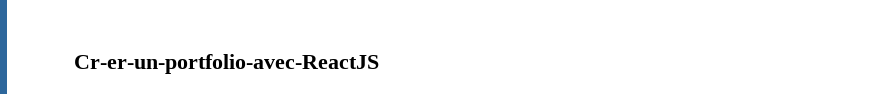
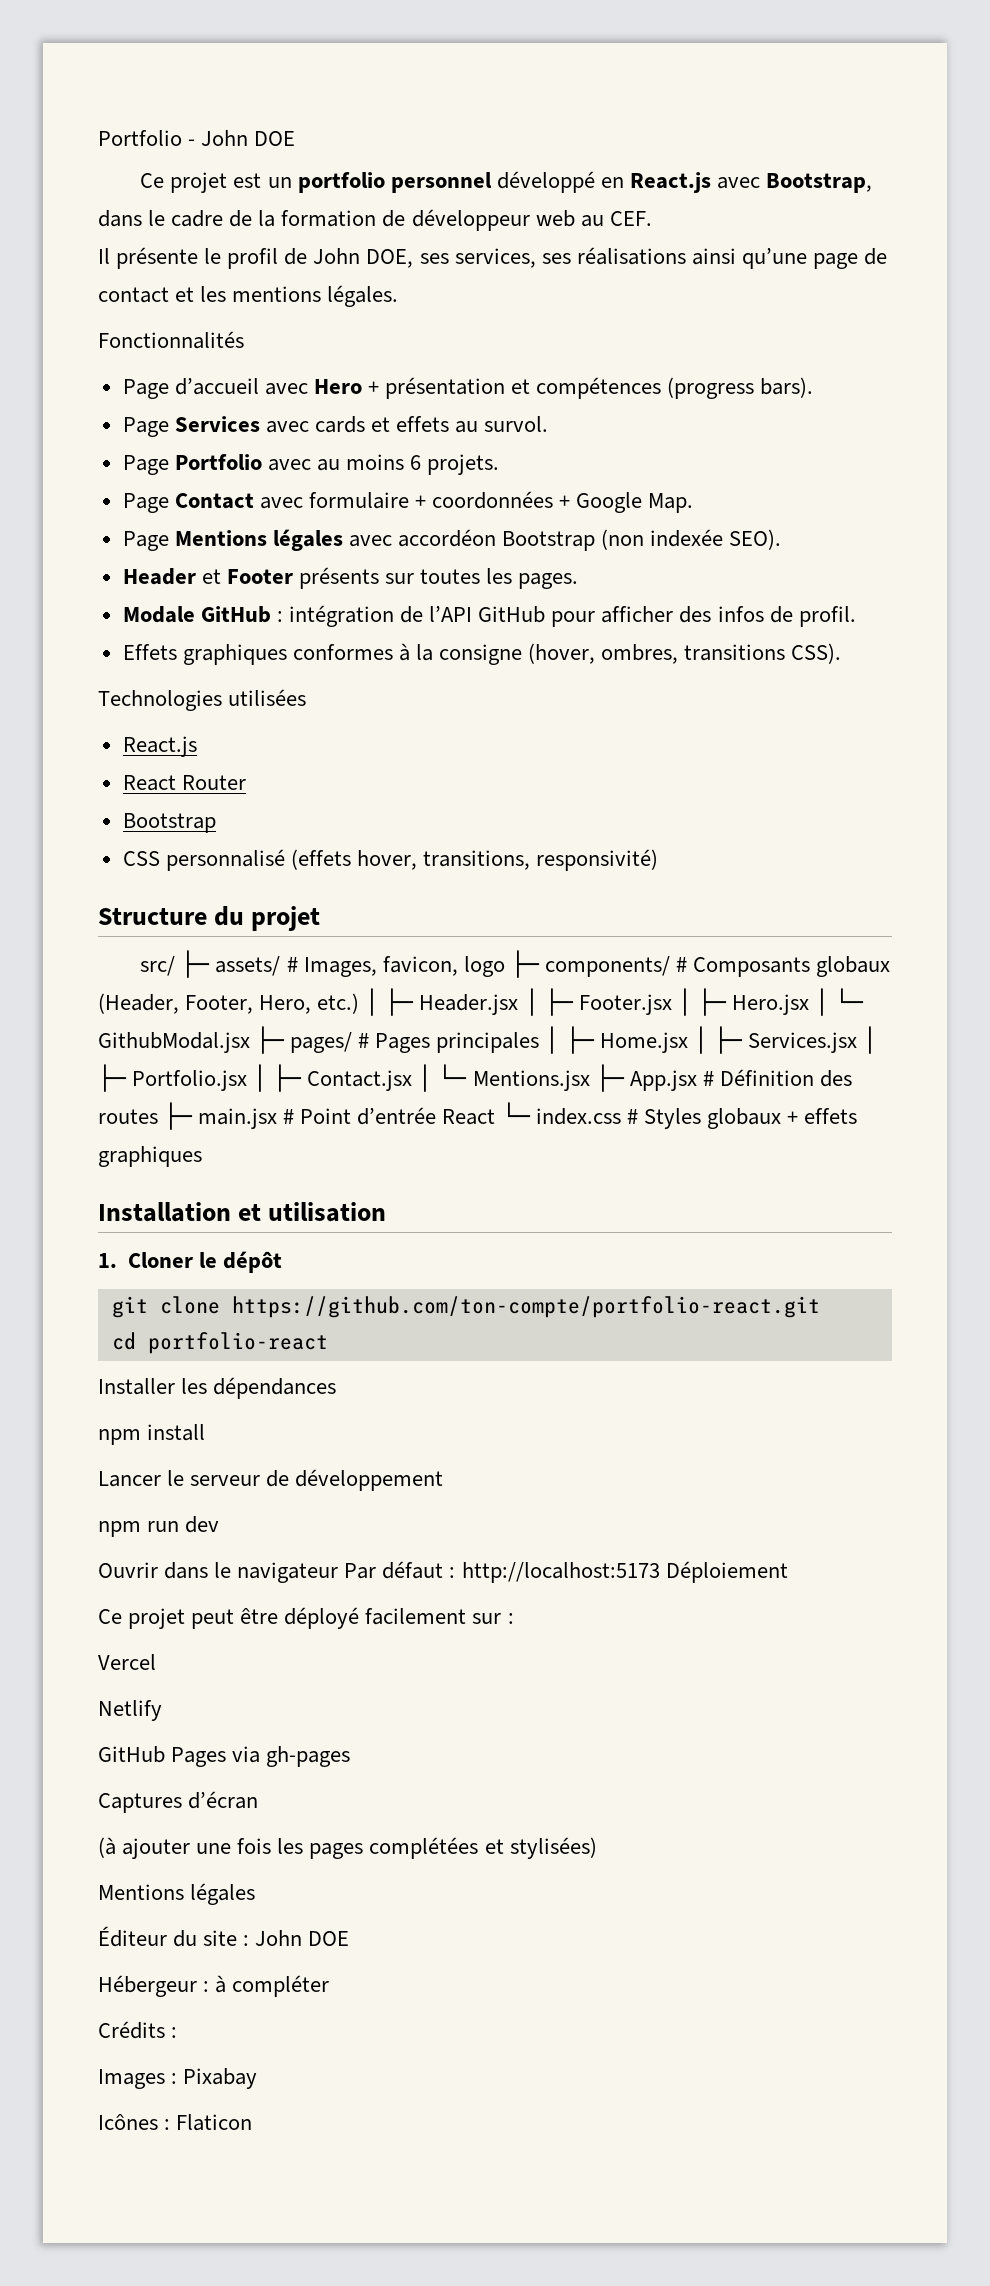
- Cr-er-un-portfolio-avec-ReactJS
+ Portfolio - John DOE
+ Ce projet est un portfolio personnel développé en React.js avec Bootstrap, dans le cadre de la formation de développeur web au CEF.
+ Il présente le profil de John DOE, ses services, ses réalisations ainsi qu’une page de contact et les mentions légales.
+ Fonctionnalités
+ Page d’accueil avec Hero + présentation et compétences (progress bars).
+ Page Services avec cards et effets au survol.
+ Page Portfolio avec au moins 6 projets.
+ Page Contact avec formulaire + coordonnées + Google Map.
+ Page Mentions légales avec accordéon Bootstrap (non indexée SEO).
+ Header et Footer présents sur toutes les pages.
+ Modale GitHub : intégration de l’API GitHub pour afficher des infos de profil.
+ Effets graphiques conformes à la consigne (hover, ombres, transitions CSS).
+ Technologies utilisées
+ React.js
+ React Router
+ Bootstrap
+ CSS personnalisé (effets hover, transitions, responsivité)
+ Structure du projet
+ src/ ├─ assets/ # Images, favicon, logo ├─ components/ # Composants globaux (Header, Footer, Hero, etc.) │ ├─ Header.jsx │ ├─ Footer.jsx │ ├─ Hero.jsx │ └─ GithubModal.jsx ├─ pages/ # Pages principales │ ├─ Home.jsx │ ├─ Services.jsx │ ├─ Portfolio.jsx │ ├─ Contact.jsx │ └─ Mentions.jsx ├─ App.jsx # Définition des routes ├─ main.jsx # Point d’entrée React └─ index.css # Styles globaux + effets graphiques
+ Installation et utilisation
+ 1. Cloner le dépôt
+ git clone https://github.com/ton-compte/portfolio-react.git
+ cd portfolio-react
+ Installer les dépendances
+ npm install
+ Lancer le serveur de développement
+ npm run dev
+ Ouvrir dans le navigateur Par défaut : http://localhost:5173 Déploiement
+ Ce projet peut être déployé facilement sur :
+ Vercel
+ Netlify
+ GitHub Pages via gh-pages
+ Captures d’écran
+ (à ajouter une fois les pages complétées et stylisées)
+ Mentions légales
+ Éditeur du site : John DOE
+ Hébergeur : à compléter
+ Crédits :
+ Images : Pixabay
+ Icônes : Flaticon

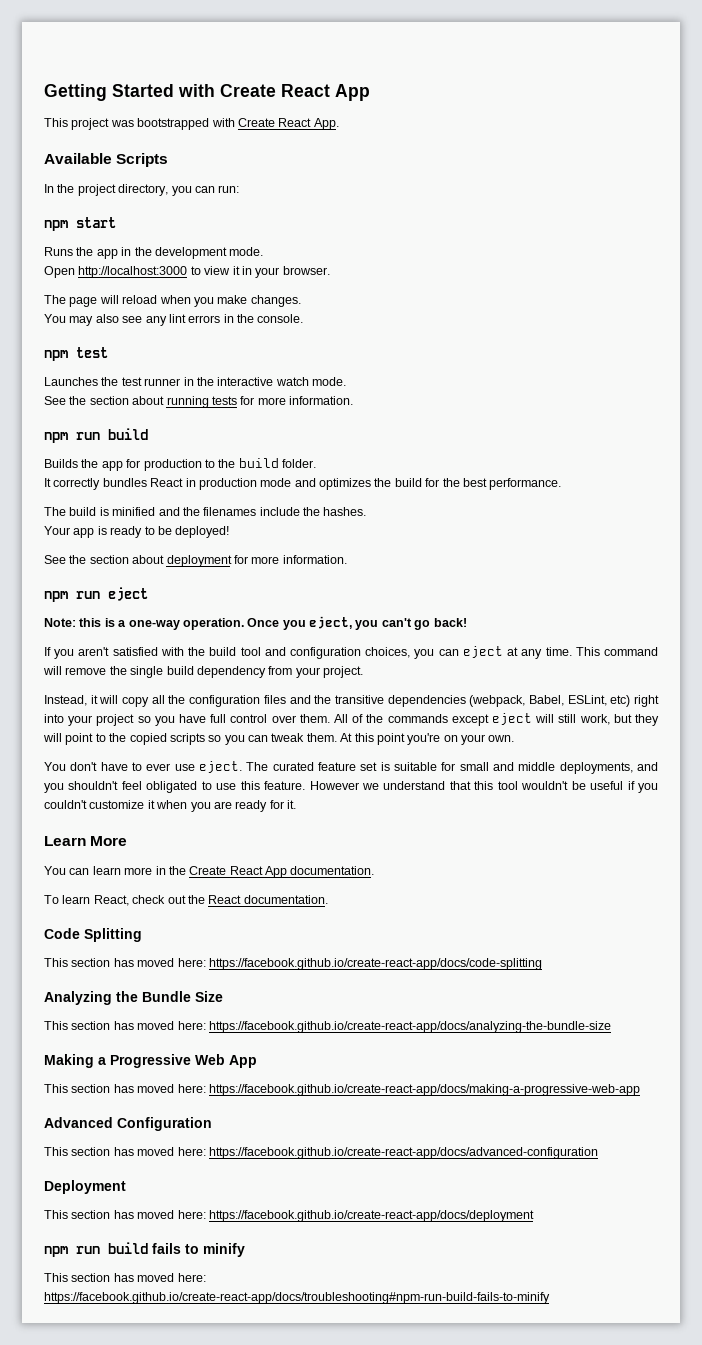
- Portfolio - John DOE
- Ce projet est un portfolio personnel développé en React.js avec Bootstrap, dans le cadre de la formation de développeur web au CEF.
- Il présente le profil de John DOE, ses services, ses réalisations ainsi qu’une page de contact et les mentions légales.
- Fonctionnalités
- Page d’accueil avec Hero + présentation et compétences (progress bars).
- Page Services avec cards et effets au survol.
- Page Portfolio avec au moins 6 projets.
- Page Contact avec formulaire + coordonnées + Google Map.
- Page Mentions légales avec accordéon Bootstrap (non indexée SEO).
- Header et Footer présents sur toutes les pages.
- Modale GitHub : intégration de l’API GitHub pour afficher des infos de profil.
- Effets graphiques conformes à la consigne (hover, ombres, transitions CSS).
- Technologies utilisées
- React.js
- React Router
- Bootstrap
- CSS personnalisé (effets hover, transitions, responsivité)
- Structure du projet
- src/ ├─ assets/ # Images, favicon, logo ├─ components/ # Composants globaux (Header, Footer, Hero, etc.) │ ├─ Header.jsx │ ├─ Footer.jsx │ ├─ Hero.jsx │ └─ GithubModal.jsx ├─ pages/ # Pages principales │ ├─ Home.jsx │ ├─ Services.jsx │ ├─ Portfolio.jsx │ ├─ Contact.jsx │ └─ Mentions.jsx ├─ App.jsx # Définition des routes ├─ main.jsx # Point d’entrée React └─ index.css # Styles globaux + effets graphiques
- Installation et utilisation
- 1. Cloner le dépôt
- git clone https://github.com/ton-compte/portfolio-react.git
- cd portfolio-react
- Installer les dépendances
- npm install
- Lancer le serveur de développement
- npm run dev
- Ouvrir dans le navigateur Par défaut : http://localhost:5173 Déploiement
- Ce projet peut être déployé facilement sur :
- Vercel
- Netlify
- GitHub Pages via gh-pages
- Captures d’écran
- (à ajouter une fois les pages complétées et stylisées)
- Mentions légales
- Éditeur du site : John DOE
- Hébergeur : à compléter
- Crédits :
- Images : Pixabay
- Icônes : Flaticon
+ Getting Started with Create React App
+ This project was bootstrapped with Create React App.
+ Available Scripts
+ In the project directory, you can run:
+ npm start
+ Runs the app in the development mode.
+ Open http://localhost:3000 to view it in your browser.
+ The page will reload when you make changes.
+ You may also see any lint errors in the console.
+ npm test
+ Launches the test runner in the interactive watch mode.
+ See the section about running tests for more information.
+ npm run build
+ Builds the app for production to the build folder.
+ It correctly bundles React in production mode and optimizes the build for the best performance.
+ The build is minified and the filenames include the hashes.
+ Your app is ready to be deployed!
+ See the section about deployment for more information.
+ npm run eject
+ Note: this is a one-way operation. Once you eject, you can't go back!
+ If you aren't satisfied with the build tool and configuration choices, you can eject at any time. This command will remove the single build dependency from your project.
+ Instead, it will copy all the configuration files and the transitive dependencies (webpack, Babel, ESLint, etc) right into your project so you have full control over them. All of the commands except eject will still work, but they will point to the copied scripts so you can tweak them. At this point you're on your own.
+ You don't have to ever use eject. The curated feature set is suitable for small and middle deployments, and you shouldn't feel obligated to use this feature. However we understand that this tool wouldn't be useful if you couldn't customize it when you are ready for it.
+ Learn More
+ You can learn more in the Create React App documentation.
+ To learn React, check out the React documentation.
+ Code Splitting
+ This section has moved here: https://facebook.github.io/create-react-app/docs/code-splitting
+ Analyzing the Bundle Size
+ This section has moved here: https://facebook.github.io/create-react-app/docs/analyzing-the-bundle-size
+ Making a Progressive Web App
+ This section has moved here: https://facebook.github.io/create-react-app/docs/making-a-progressive-web-app
+ Advanced Configuration
+ This section has moved here: https://facebook.github.io/create-react-app/docs/advanced-configuration
+ Deployment
+ This section has moved here: https://facebook.github.io/create-react-app/docs/deployment
+ npm run build fails to minify
+ This section has moved here: https://facebook.github.io/create-react-app/docs/troubleshooting#npm-run-build-fails-to-minify

